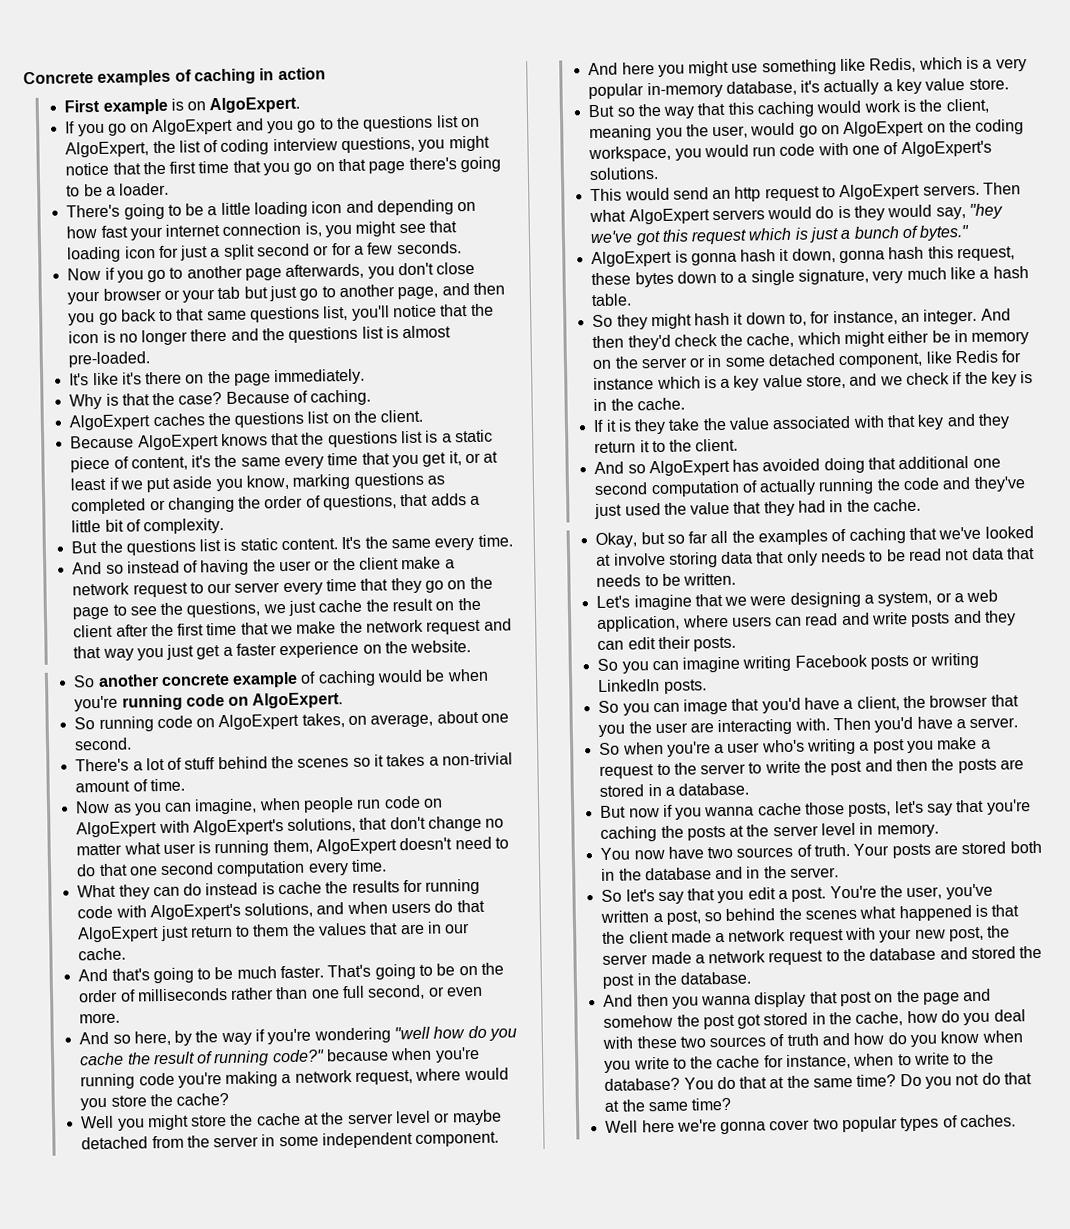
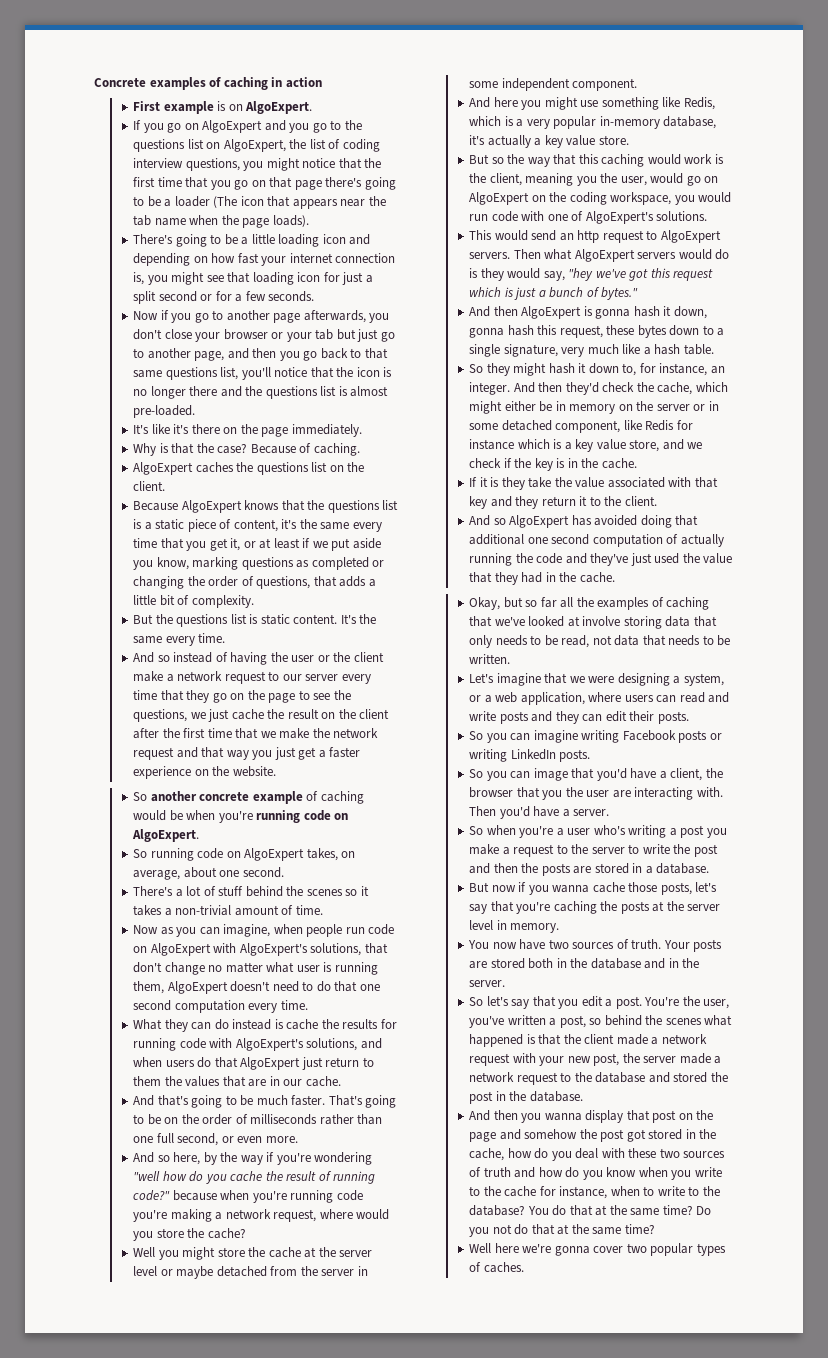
- If you go on AlgoExpert and you go to the questions list on AlgoExpert, the list of coding interview questions, you might notice that the first time that you go on that page there's going to be a loader.
+ If you go on AlgoExpert and you go to the questions list on AlgoExpert, the list of coding interview questions, you might notice that the first time that you go on that page there's going to be a loader (The icon that appears near the tab name when the page loads).
- AlgoExpert is gonna hash it down, gonna hash this request, these bytes down to a single signature, very much like a hash table.
+ And then AlgoExpert is gonna hash it down, gonna hash this request, these bytes down to a single signature, very much like a hash table.
- Okay, but so far all the examples of caching that we've looked at involve storing data that only needs to be read not data that needs to be written.
+ Okay, but so far all the examples of caching that we've looked at involve storing data that only needs to be read, not data that needs to be written.

